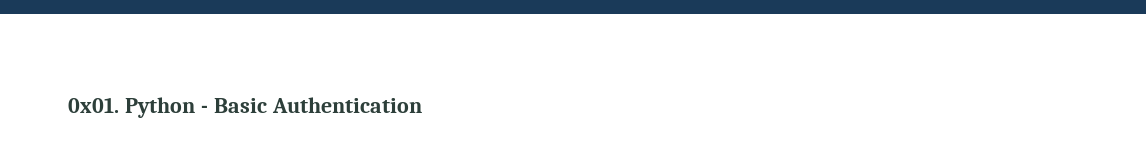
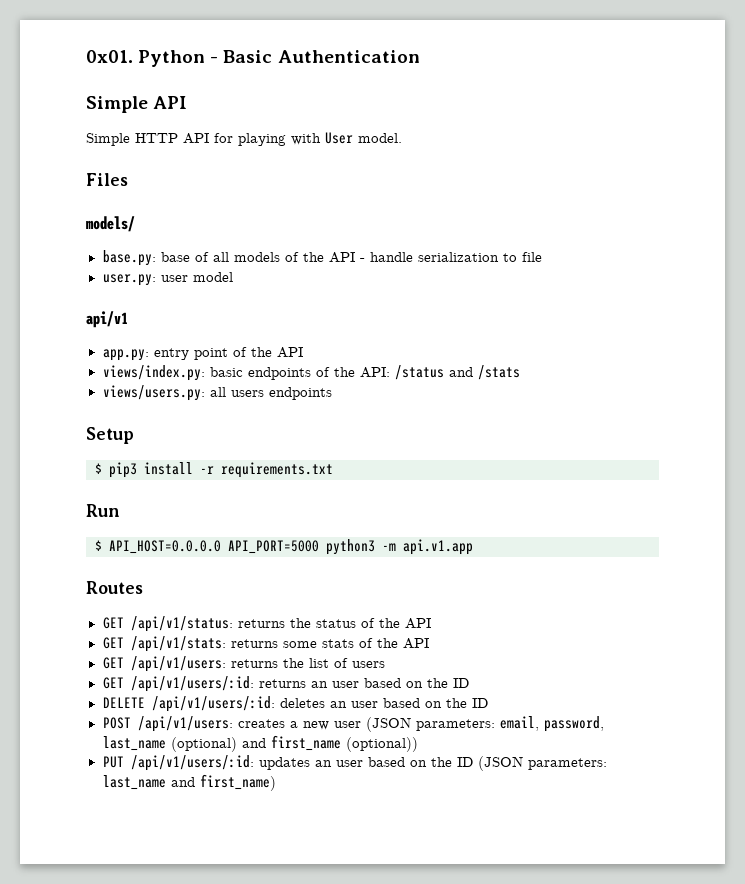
+ Simple API
+ Simple HTTP API for playing with User model.
+ Files
+ models/
+ base.py: base of all models of the API - handle serialization to file
+ user.py: user model
+ api/v1
+ app.py: entry point of the API
+ views/index.py: basic endpoints of the API: /status and /stats
+ views/users.py: all users endpoints
+ Setup
+ $ pip3 install -r requirements.txt
+ Run
+ $ API_HOST=0.0.0.0 API_PORT=5000 python3 -m api.v1.app
+ Routes
+ GET /api/v1/status: returns the status of the API
+ GET /api/v1/stats: returns some stats of the API
+ GET /api/v1/users: returns the list of users
+ GET /api/v1/users/:id: returns an user based on the ID
+ DELETE /api/v1/users/:id: deletes an user based on the ID
+ POST /api/v1/users: creates a new user (JSON parameters: email, password, last_name (optional) and first_name (optional))
+ PUT /api/v1/users/:id: updates an user based on the ID (JSON parameters: last_name and first_name)

